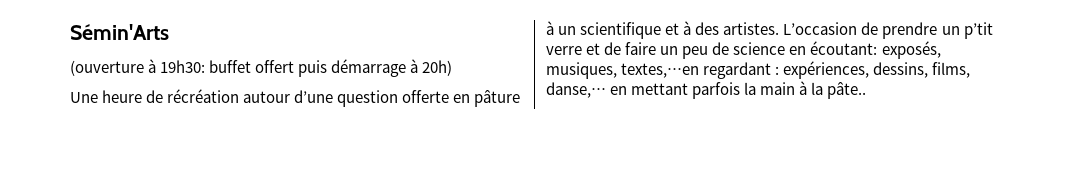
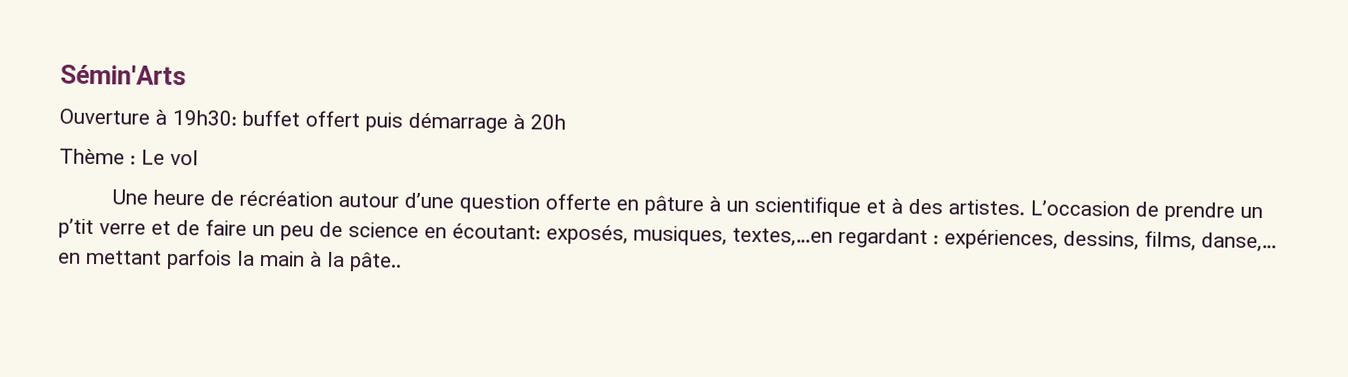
- (ouverture à 19h30: buffet offert puis démarrage à 20h)
+ Ouverture à 19h30: buffet offert puis démarrage à 20h
+ Thème : Le vol

